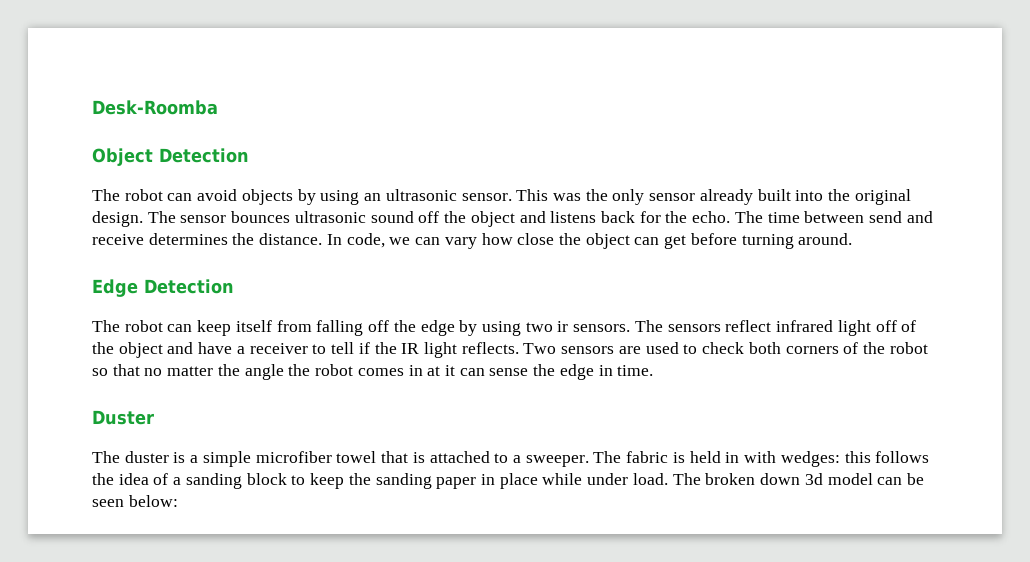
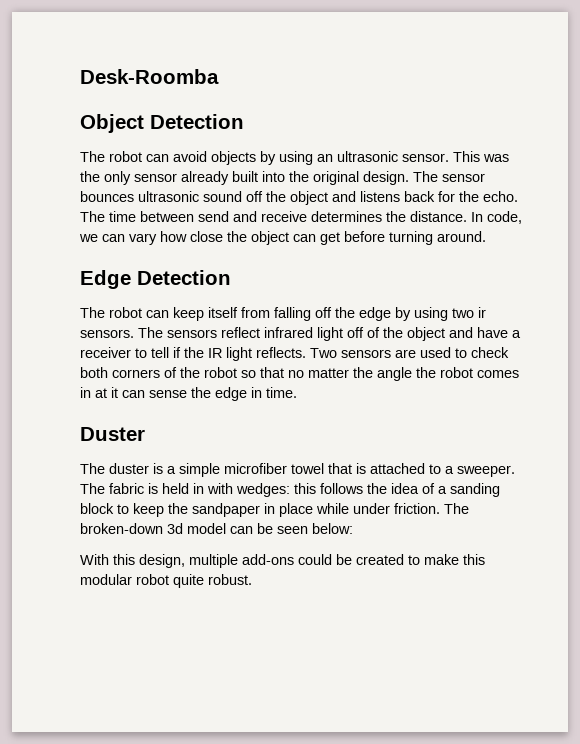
- The fabric is held in with wedges: this follows the idea of a sanding block to keep the sanding paper in place while under load. The broken down 3d model can be seen below:
+ The fabric is held in with wedges: this follows the idea of a sanding block to keep the sandpaper in place while under friction. The broken-down 3d model can be seen below:
+ With this design, multiple add-ons could be created to make this modular robot quite robust.

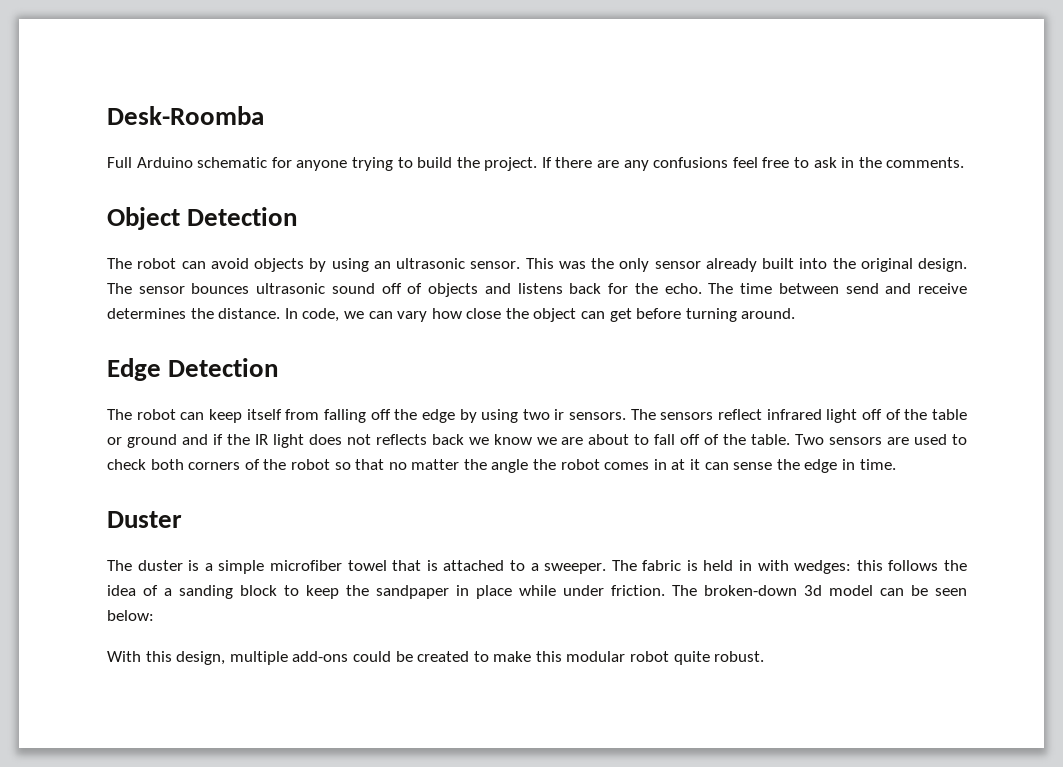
+ Full Arduino schematic for anyone trying to build the project. If there are any confusions feel free to ask in the comments.
- The sensor bounces ultrasonic sound off the object and listens back for the echo.
+ The sensor bounces ultrasonic sound off of objects and listens back for the echo.
- The sensors reflect infrared light off of the object and have a receiver to tell if the IR light reflects.
+ The sensors reflect infrared light off of the table or ground and if the IR light does not reflects back we know we are about to fall off of the table.

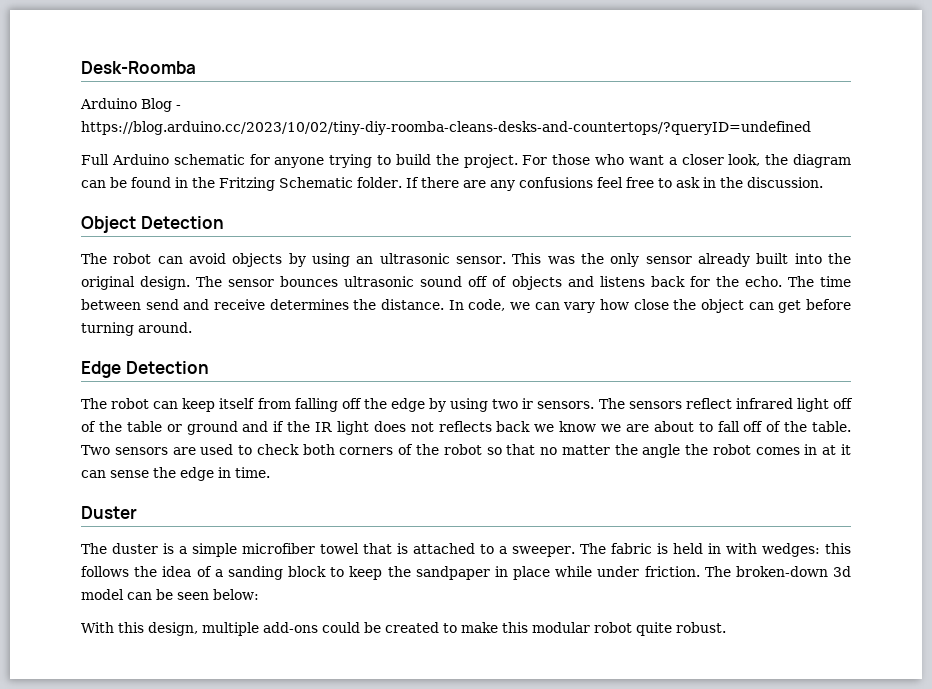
+ Arduino Blog - https://blog.arduino.cc/2023/10/02/tiny-diy-roomba-cleans-desks-and-countertops/?queryID=undefined
+ For those who want a closer look, the diagram can be found in the Fritzing Schematic folder.
- If there are any confusions feel free to ask in the comments.
+ If there are any confusions feel free to ask in the discussion.

